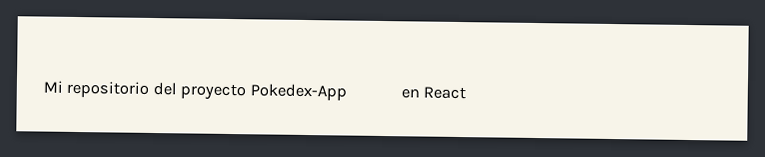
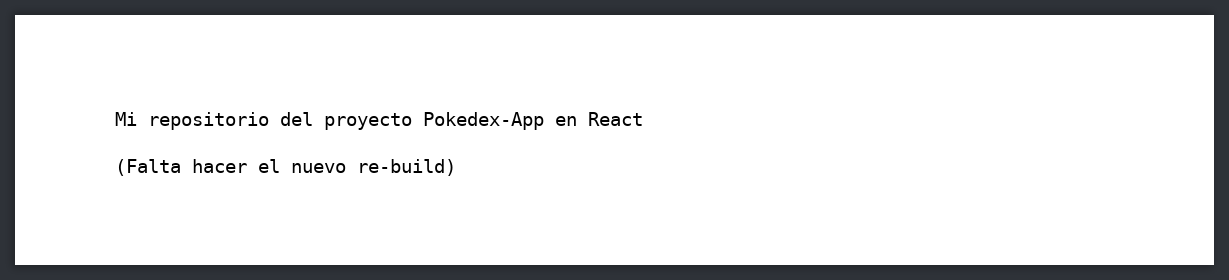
+ (Falta hacer el nuevo re-build)

